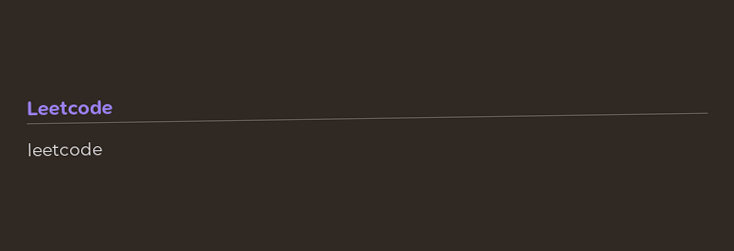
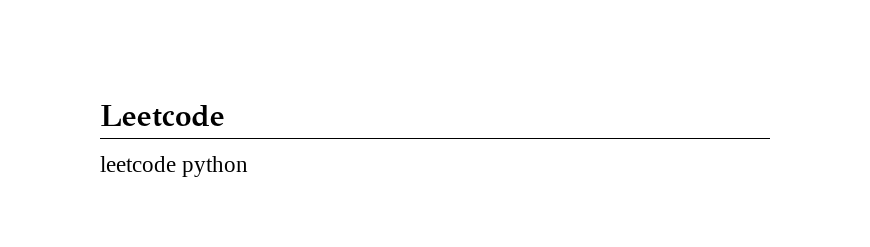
- leetcode
+ leetcode python

